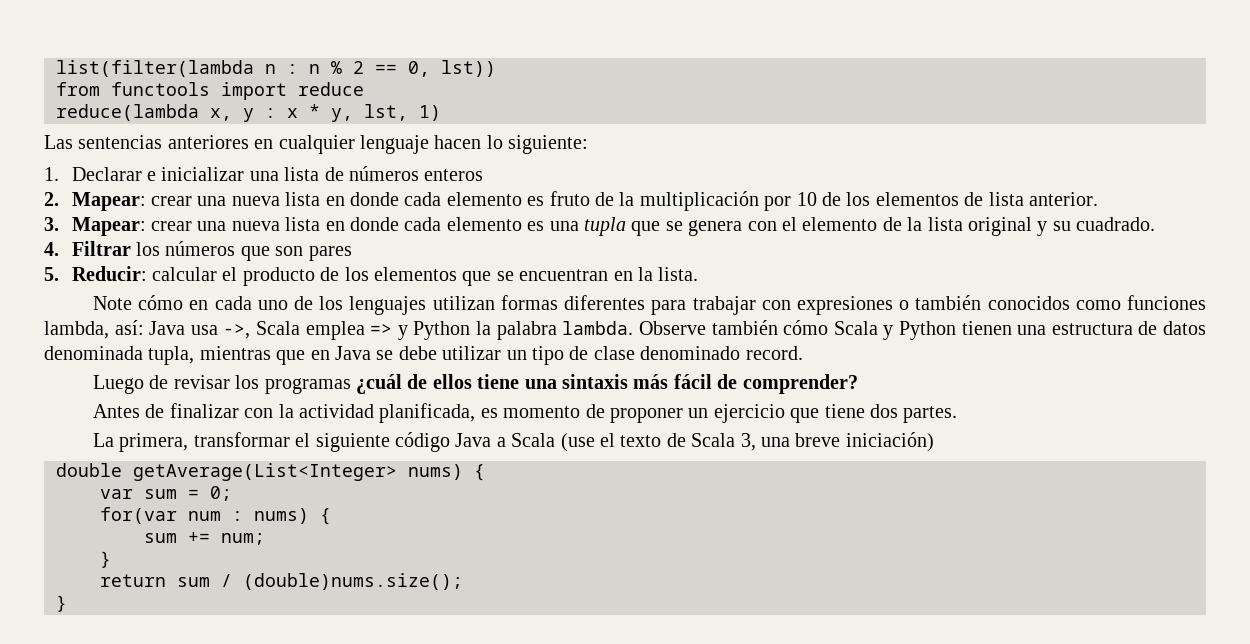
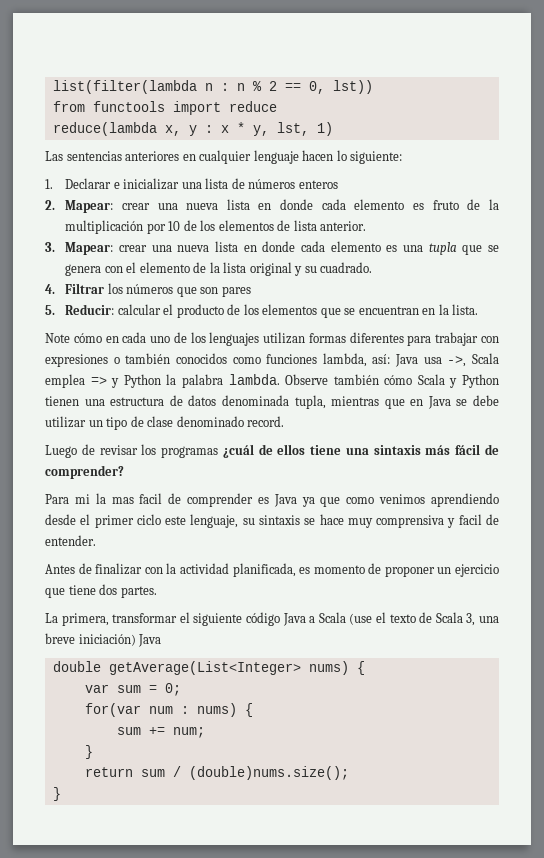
+ Para mi la mas facil de comprender es Java ya que como venimos aprendiendo desde el primer ciclo este lenguaje, su sintaxis se hace muy comprensiva y facil de entender.
- La primera, transformar el siguiente código Java a Scala (use el texto de Scala 3, una breve iniciación)
+ La primera, transformar el siguiente código Java a Scala (use el texto de Scala 3, una breve iniciación) Java

